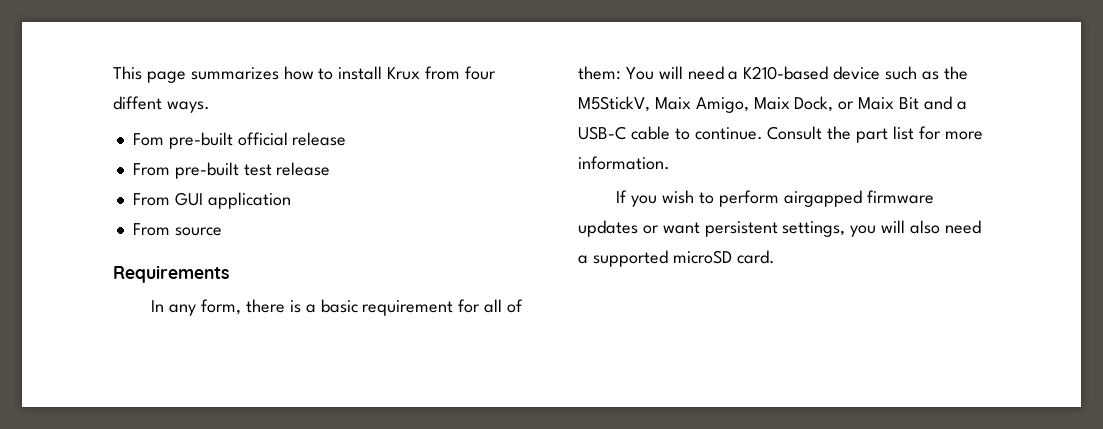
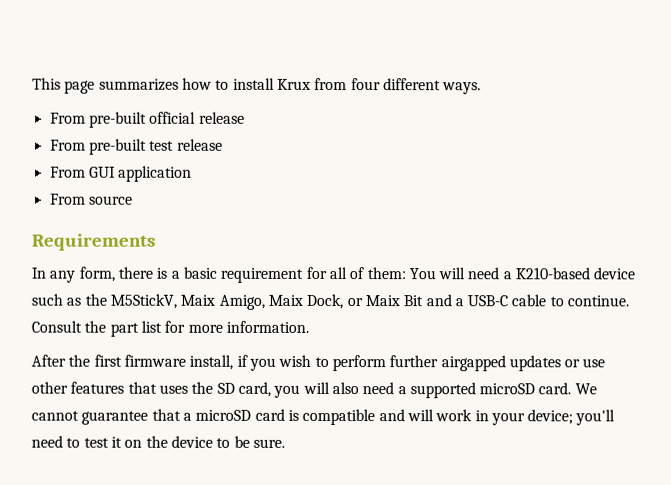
- This page summarizes how to install Krux from four diffent ways.
+ This page summarizes how to install Krux from four different ways.
- Fom pre-built official release
+ From pre-built official release
- If you wish to perform airgapped firmware updates or want persistent settings, you will also need a supported microSD card.
+ After the first firmware install, if you wish to perform further airgapped updates or use other features that uses the SD card, you will also need a supported microSD card.
+ We cannot guarantee that a microSD card is compatible and will work in your device; you'll need to test it on the device to be sure.

